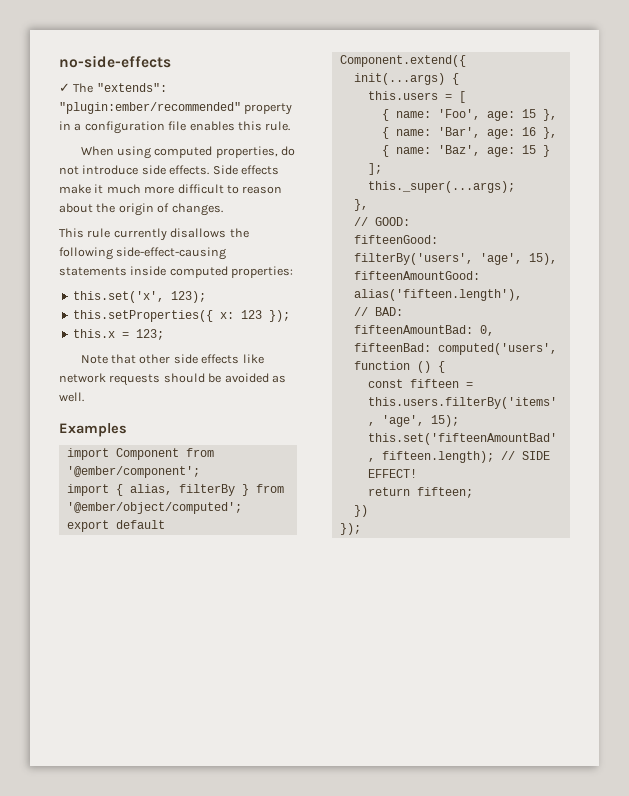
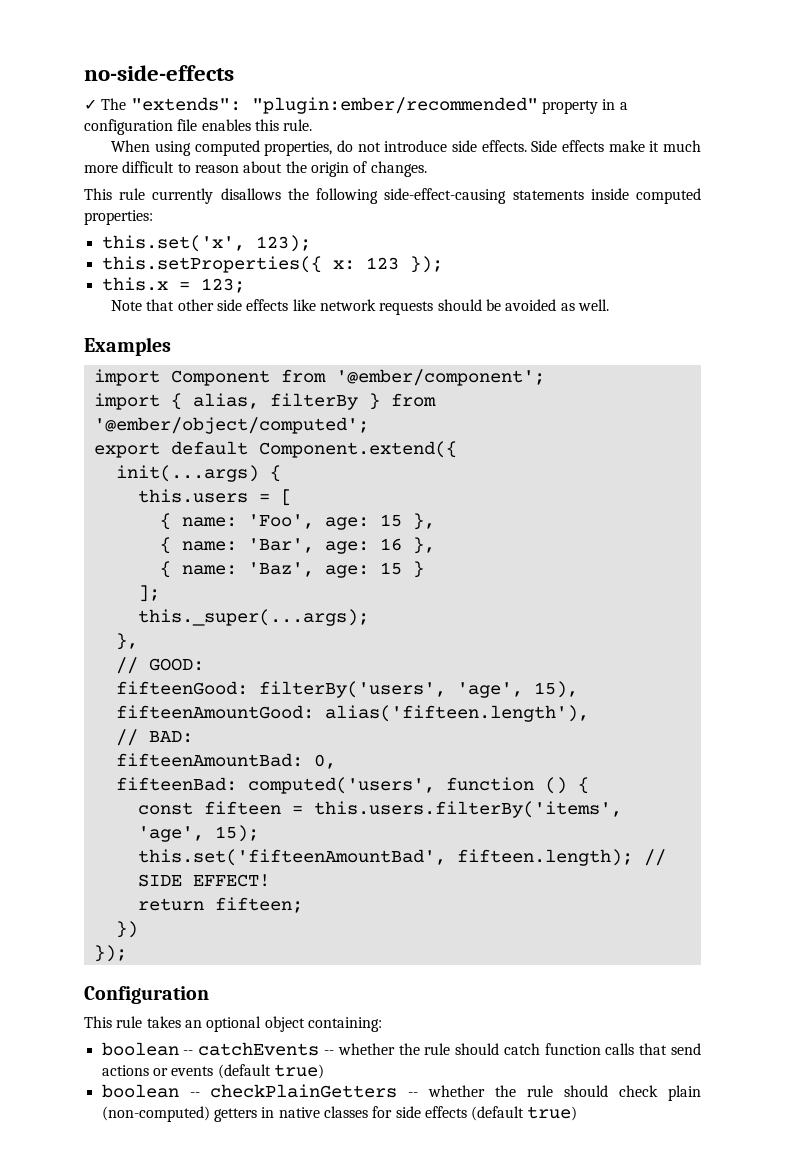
+ Configuration
+ This rule takes an optional object containing:
+ boolean -- catchEvents -- whether the rule should catch function calls that send actions or events (default true)
+ boolean -- checkPlainGetters -- whether the rule should check plain (non-computed) getters in native classes for side effects (default true)

